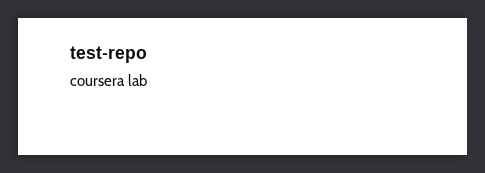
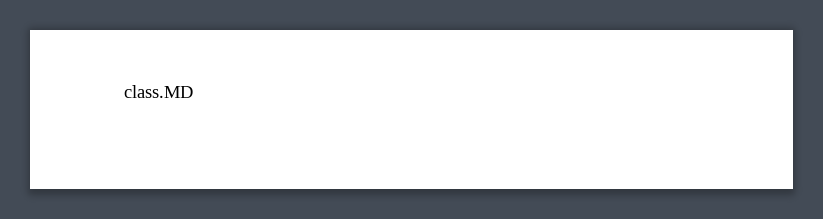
- test-repo
- coursera lab
+ class.MD

